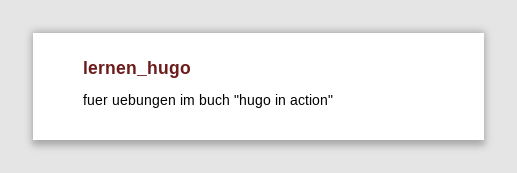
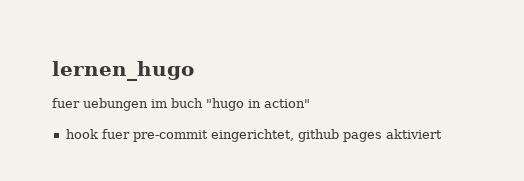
+ hook fuer pre-commit eingerichtet, github pages aktiviert

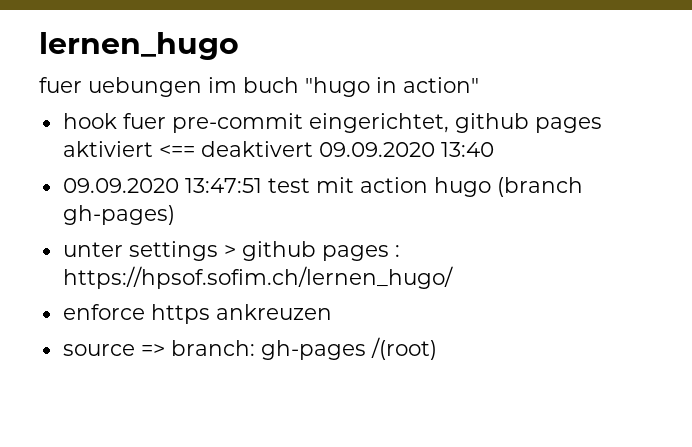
- hook fuer pre-commit eingerichtet, github pages aktiviert
+ hook fuer pre-commit eingerichtet, github pages aktiviert <== deaktivert 09.09.2020 13:40
+ 09.09.2020 13:47:51 test mit action hugo (branch gh-pages)
+ unter settings > github pages : https://hpsof.sofim.ch/lernen_hugo/
+ enforce https ankreuzen
+ source => branch: gh-pages /(root)

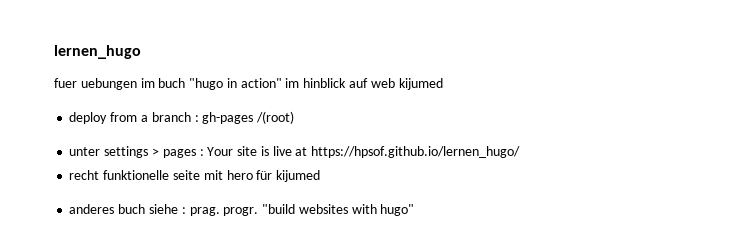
- fuer uebungen im buch "hugo in action"
- hook fuer pre-commit eingerichtet, github pages aktiviert <== deaktivert 09.09.2020 13:40
- 09.09.2020 13:47:51 test mit action hugo (branch gh-pages)
+ fuer uebungen im buch "hugo in action" im hinblick auf web kijumed
+ deploy from a branch : gh-pages /(root)
- unter settings > github pages : https://hpsof.sofim.ch/lernen_hugo/
- enforce https ankreuzen
- source => branch: gh-pages /(root)
+ unter settings > pages : Your site is live at https://hpsof.github.io/lernen_hugo/
+ recht funktionelle seite mit hero für kijumed
+ anderes buch siehe : prag. progr. "build websites with hugo"

